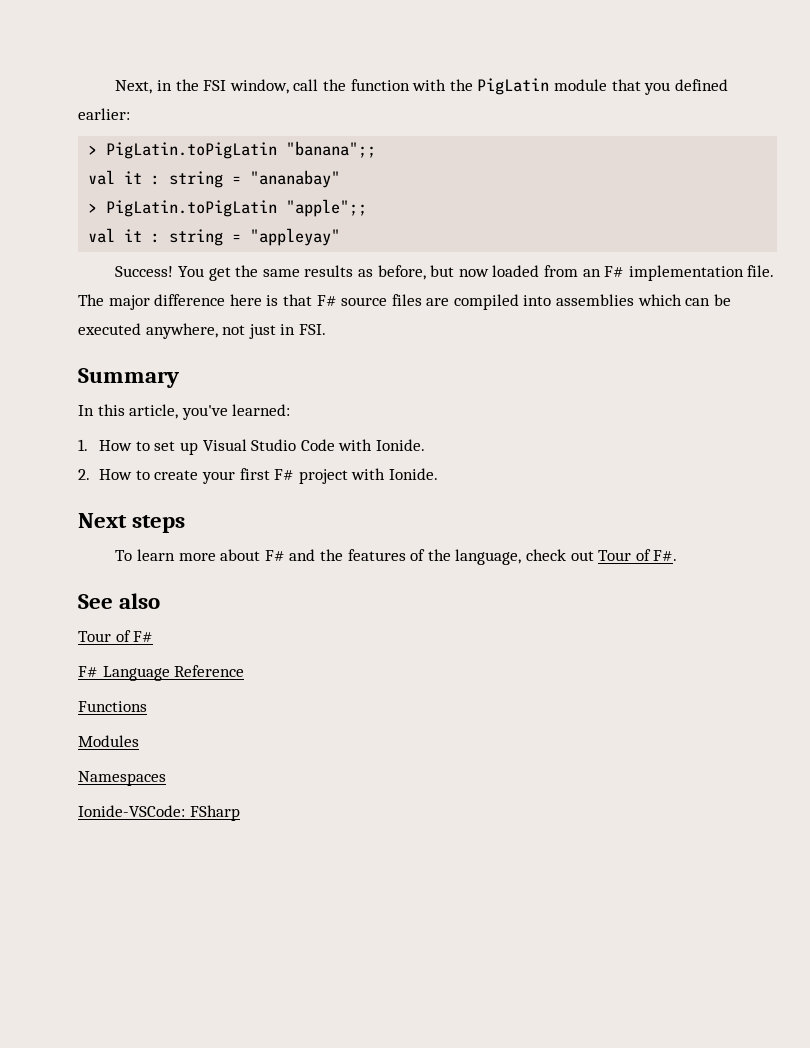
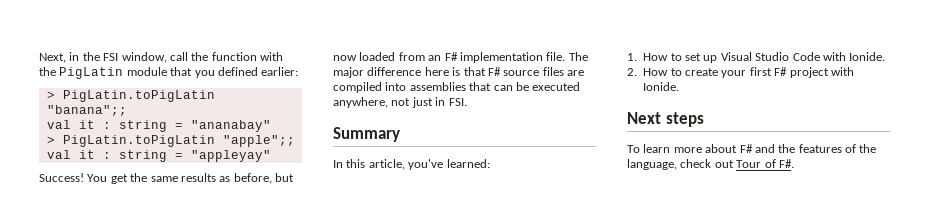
- The major difference here is that F# source files are compiled into assemblies which can be executed anywhere, not just in FSI.
+ The major difference here is that F# source files are compiled into assemblies that can be executed anywhere, not just in FSI.
- See also
- Tour of F#
- F# Language Reference
- Functions
- Modules
- Namespaces
- Ionide-VSCode: FSharp

